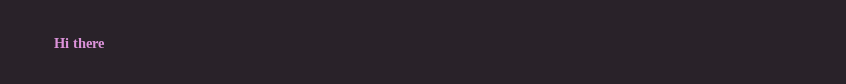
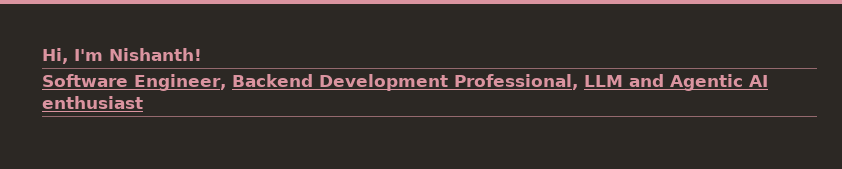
- Hi there
+ Hi, I'm Nishanth!
+ Software Engineer, Backend Development Professional, LLM and Agentic AI enthusiast

